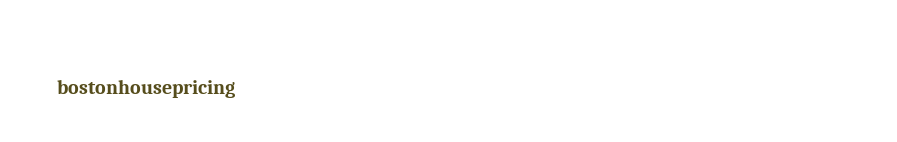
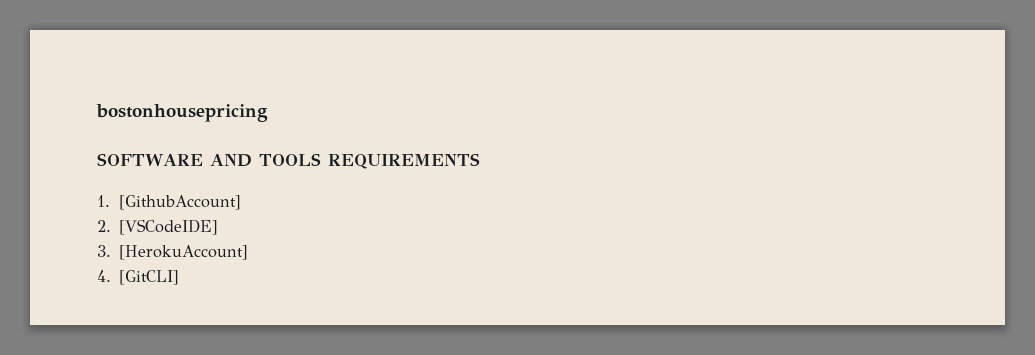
+ SOFTWARE AND TOOLS REQUIREMENTS
+ 1. [GithubAccount]
+ 2. [VSCodeIDE]
+ 3. [HerokuAccount]
+ 4. [GitCLI]

